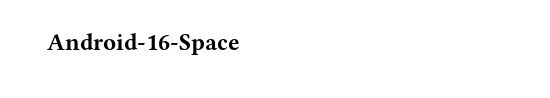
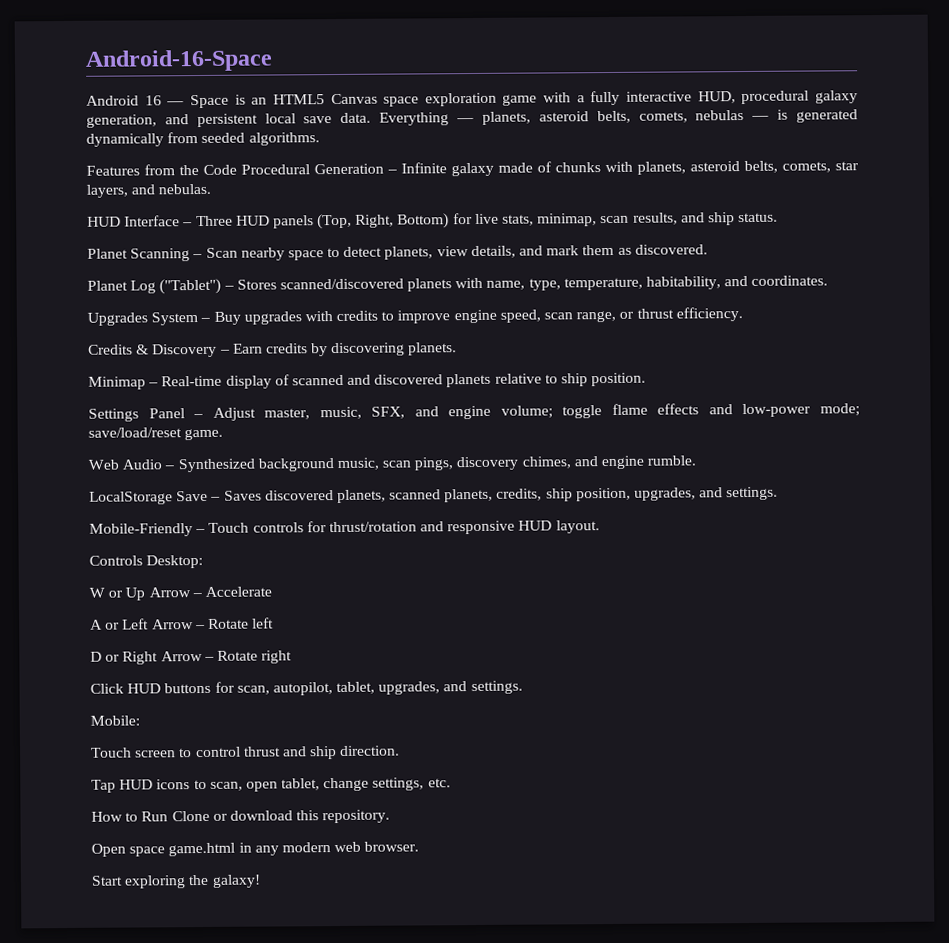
+ Android 16 — Space is an HTML5 Canvas space exploration game with a fully interactive HUD, procedural galaxy generation, and persistent local save data. Everything — planets, asteroid belts, comets, nebulas — is generated dynamically from seeded algorithms.
+ Features from the Code Procedural Generation – Infinite galaxy made of chunks with planets, asteroid belts, comets, star layers, and nebulas.
+ HUD Interface – Three HUD panels (Top, Right, Bottom) for live stats, minimap, scan results, and ship status.
+ Planet Scanning – Scan nearby space to detect planets, view details, and mark them as discovered.
+ Planet Log ("Tablet") – Stores scanned/discovered planets with name, type, temperature, habitability, and coordinates.
+ Upgrades System – Buy upgrades with credits to improve engine speed, scan range, or thrust efficiency.
+ Credits & Discovery – Earn credits by discovering planets.
+ Minimap – Real-time display of scanned and discovered planets relative to ship position.
+ Settings Panel – Adjust master, music, SFX, and engine volume; toggle flame effects and low-power mode; save/load/reset game.
+ Web Audio – Synthesized background music, scan pings, discovery chimes, and engine rumble.
+ LocalStorage Save – Saves discovered planets, scanned planets, credits, ship position, upgrades, and settings.
+ Mobile-Friendly – Touch controls for thrust/rotation and responsive HUD layout.
+ Controls Desktop:
+ W or Up Arrow – Accelerate
+ A or Left Arrow – Rotate left
+ D or Right Arrow – Rotate right
+ Click HUD buttons for scan, autopilot, tablet, upgrades, and settings.
+ Mobile:
+ Touch screen to control thrust and ship direction.
+ Tap HUD icons to scan, open tablet, change settings, etc.
+ How to Run Clone or download this repository.
+ Open space game.html in any modern web browser.
+ Start exploring the galaxy!

